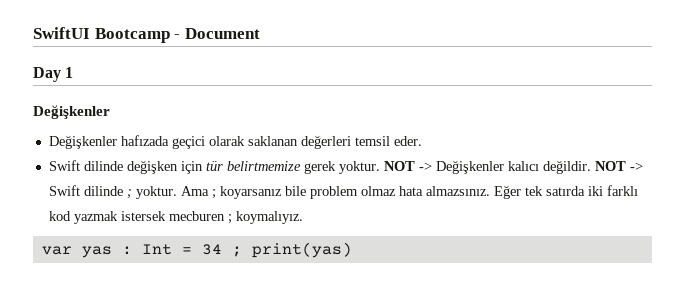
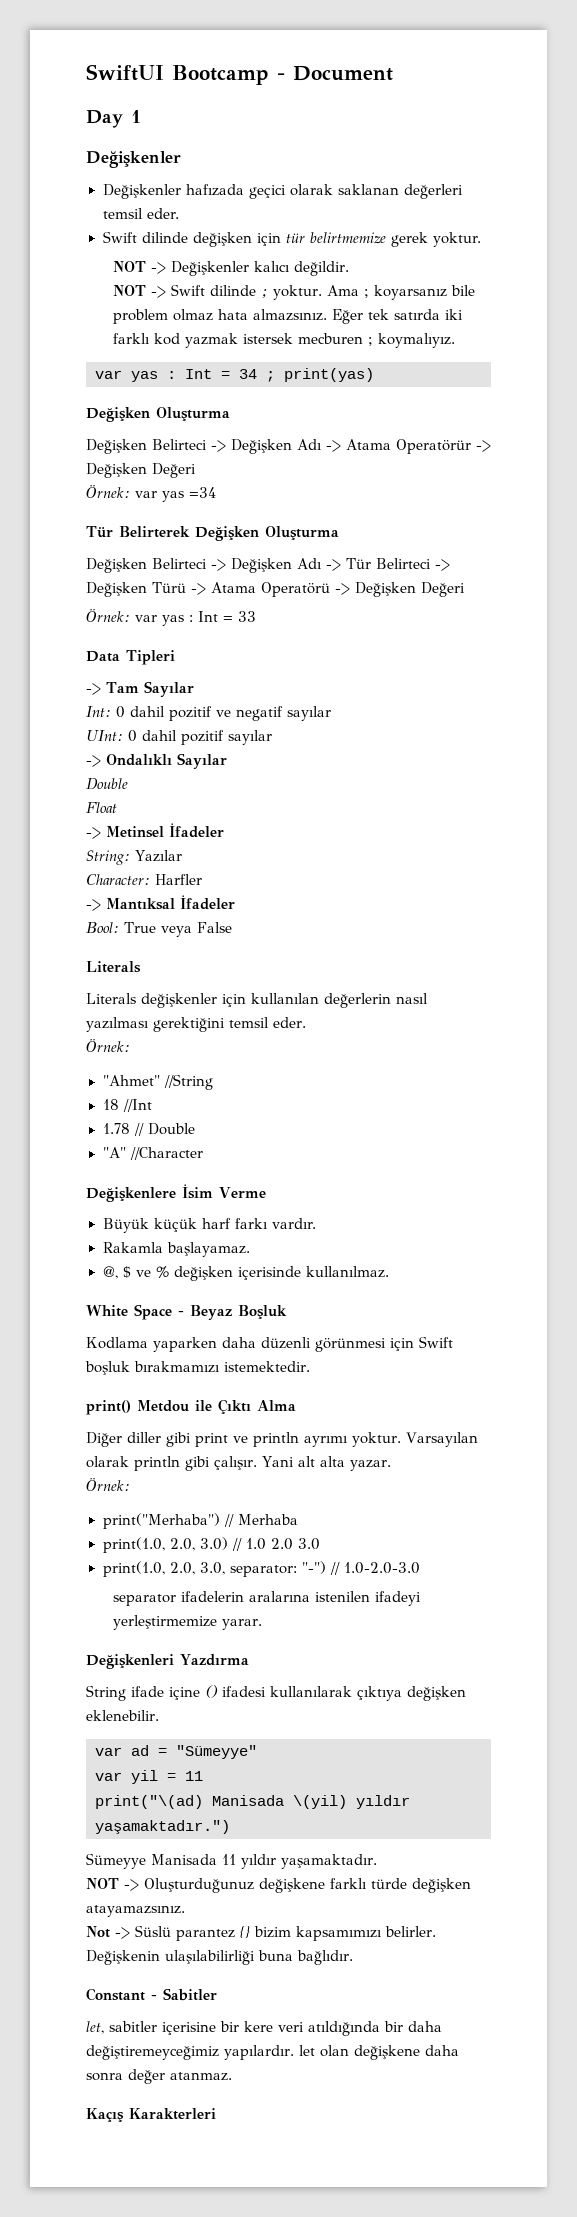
- Swift dilinde değişken için tür belirtmemize gerek yoktur. NOT -> Değişkenler kalıcı değildir. NOT -> Swift dilinde ; yoktur.
+ Swift dilinde değişken için tür belirtmemize gerek yoktur.
+ NOT -> Değişkenler kalıcı değildir.
+ NOT -> Swift dilinde ; yoktur.
  var yas : Int = 34 ; print(yas)
+ Değişken Oluşturma
+ Değişken Belirteci -> Değişken Adı -> Atama Operatörür -> Değişken Değeri
+ Örnek: var yas =34
+ Tür Belirterek Değişken Oluşturma
+ Değişken Belirteci -> Değişken Adı -> Tür Belirteci -> Değişken Türü -> Atama Operatörü -> Değişken Değeri
+ Örnek: var yas : Int = 33
+ Data Tipleri
+ -> Tam Sayılar
+ Int: 0 dahil pozitif ve negatif sayılar
+ UInt: 0 dahil pozitif sayılar
+ -> Ondalıklı Sayılar
+ Double
+ Float
+ -> Metinsel İfadeler
+ String: Yazılar
+ Character: Harfler
+ -> Mantıksal İfadeler
+ Bool: True veya False
+ Literals
+ Literals değişkenler için kullanılan değerlerin nasıl yazılması gerektiğini temsil eder.
+ Örnek:
+ "Ahmet" //String
+ 18 //Int
+ 1.78 // Double
+ "A" //Character
+ Değişkenlere İsim Verme
+ Büyük küçük harf farkı vardır.
+ Rakamla başlayamaz.
+ @, $ ve % değişken içerisinde kullanılmaz.
+ White Space - Beyaz Boşluk
+ Kodlama yaparken daha düzenli görünmesi için Swift boşluk bırakmamızı istemektedir.
+ print() Metdou ile Çıktı Alma
+ Diğer diller gibi print ve println ayrımı yoktur. Varsayılan olarak println gibi çalışır. Yani alt alta yazar.
+ Örnek:
+ print("Merhaba") // Merhaba
+ print(1.0, 2.0, 3.0) // 1.0 2.0 3.0
+ print(1.0, 2.0, 3.0, separator: "-") // 1.0-2.0-3.0
+ separator ifadelerin aralarına istenilen ifadeyi yerleştirmemize yarar.
+ Değişkenleri Yazdırma
+ String ifade içine () ifadesi kullanılarak çıktıya değişken eklenebilir.
+ var ad = "Sümeyye"
+ var yil = 11
+ print("\(ad) Manisada \(yil) yıldır yaşamaktadır.")
+ Sümeyye Manisada 11 yıldır yaşamaktadır.
+ NOT -> Oluşturduğunuz değişkene farklı türde değişken atayamazsınız.
+ Not -> Süslü parantez {} bizim kapsamımızı belirler. Değişkenin ulaşılabilirliği buna bağlıdır.
+ Constant - Sabitler
+ let, sabitler içerisine bir kere veri atıldığında bir daha değiştiremeyceğimiz yapılardır. let olan değişkene daha sonra değer atanmaz.
+ Kaçış Karakterleri

